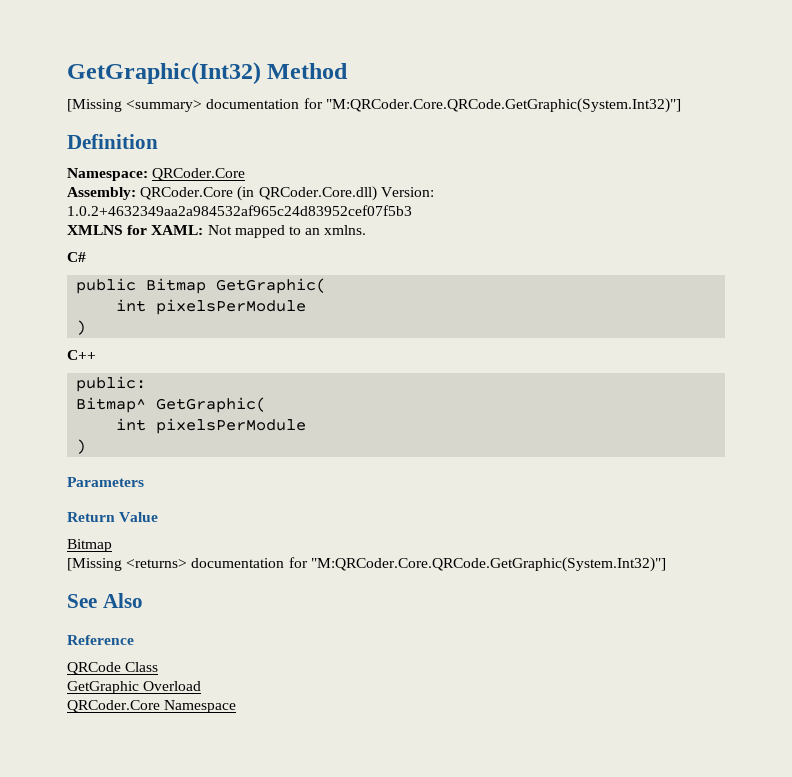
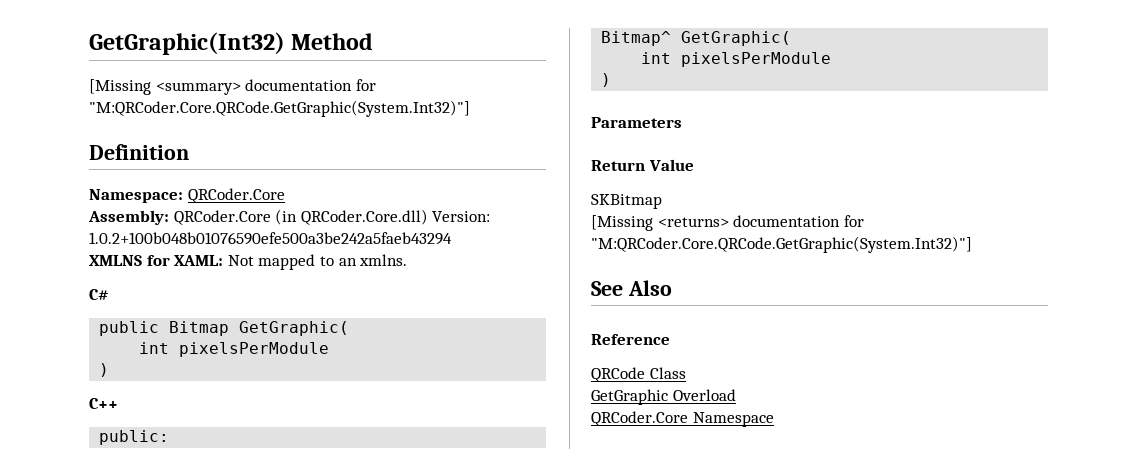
- Assembly: QRCoder.Core (in QRCoder.Core.dll) Version: 1.0.2+4632349aa2a984532af965c24d83952cef07f5b3
+ Assembly: QRCoder.Core (in QRCoder.Core.dll) Version: 1.0.2+100b048b01076590efe500a3be242a5faeb43294
  Return Value
- Bitmap
+ SKBitmap

